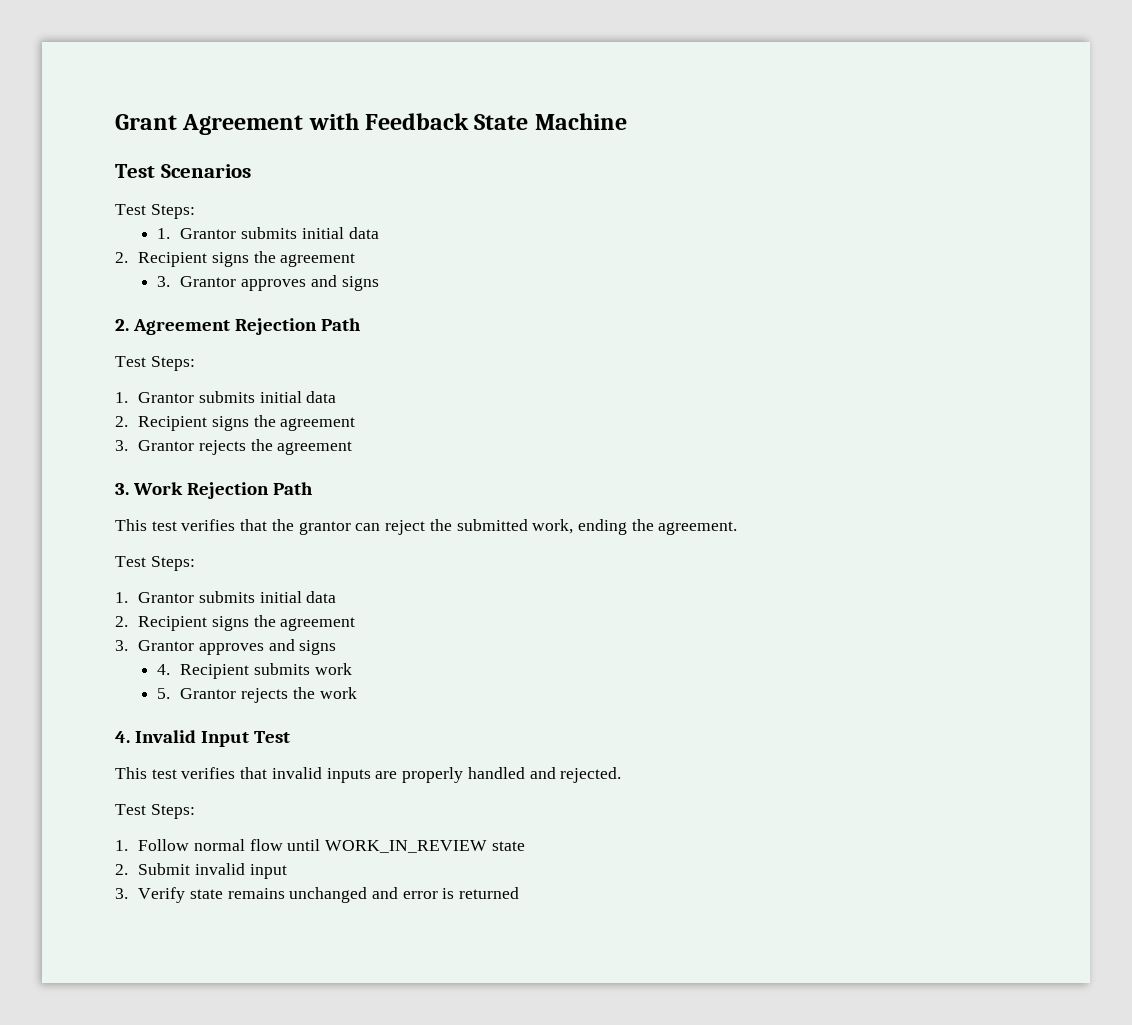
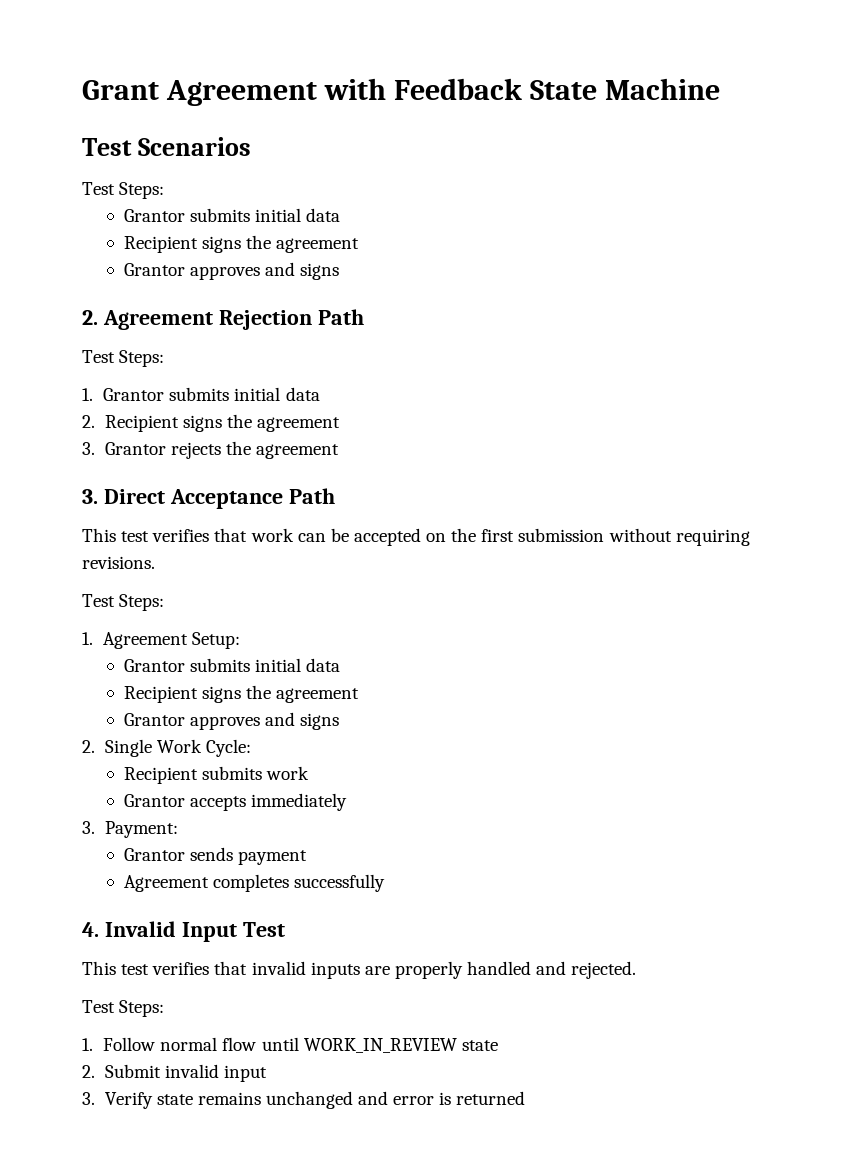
  Test Scenarios
  Test Steps:
- 1. Grantor submits initial data
- 2. Recipient signs the agreement
- 3. Grantor approves and signs
+ Grantor submits initial data
+ Recipient signs the agreement
+ Grantor approves and signs
- 3. Work Rejection Path
+ 3. Direct Acceptance Path
- This test verifies that the grantor can reject the submitted work, ending the agreement.
+ This test verifies that work can be accepted on the first submission without requiring revisions.
  Test Steps:
- 1. Grantor submits initial data
- 2. Recipient signs the agreement
- 3. Grantor approves and signs
- 4. Recipient submits work
+ 1. Agreement Setup:
+ Grantor submits initial data
+ Recipient signs the agreement
+ Grantor approves and signs
+ 2. Single Work Cycle:
+ Recipient submits work
- 5. Grantor rejects the work
+ Grantor accepts immediately
+ 3. Payment:
+ Grantor sends payment
+ Agreement completes successfully

